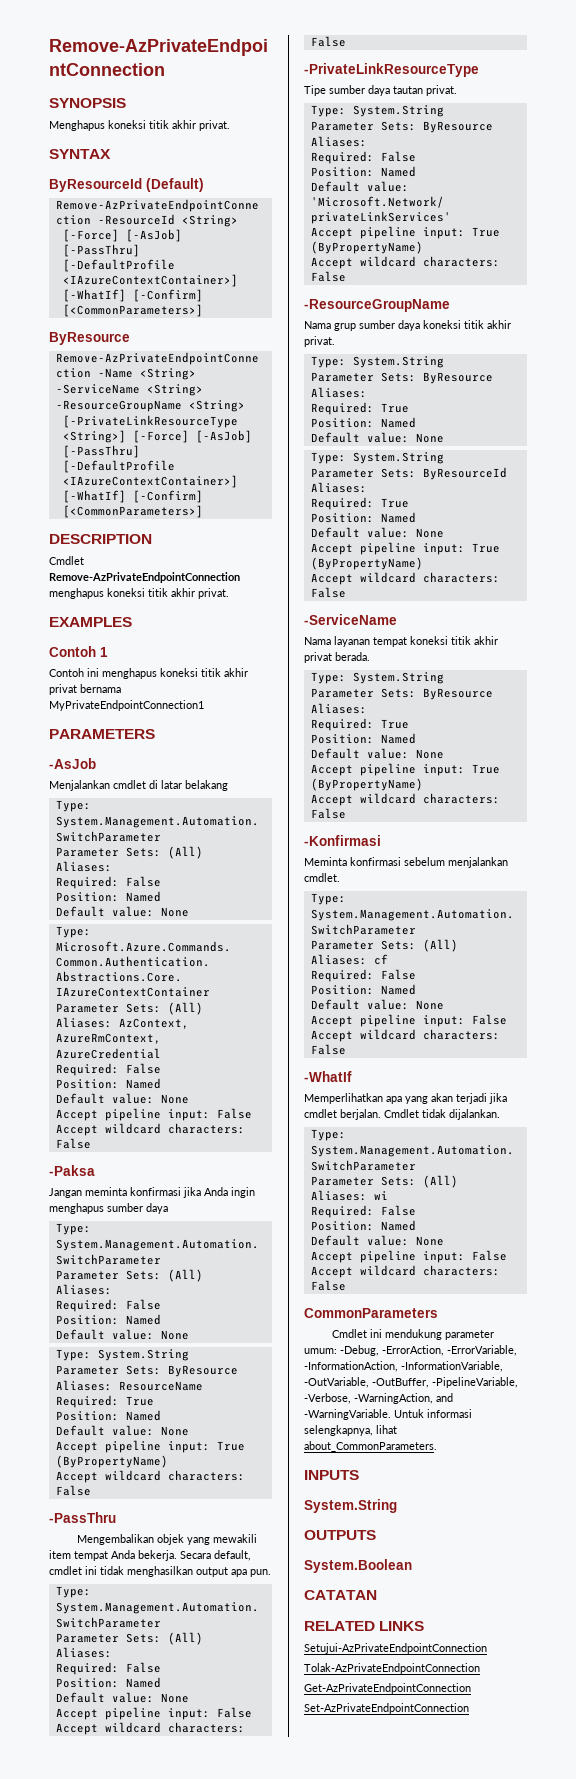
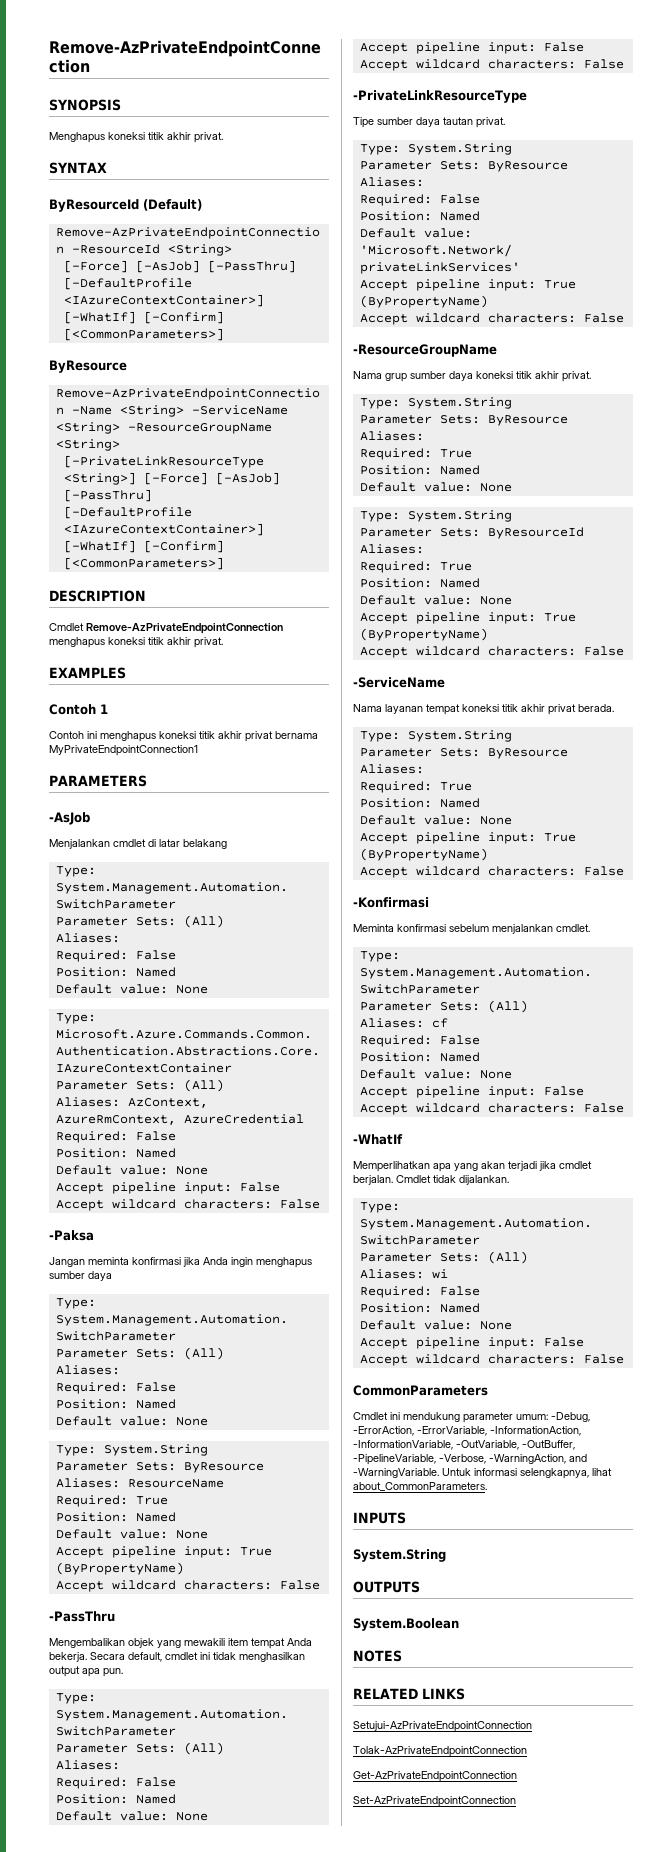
- CATATAN
+ NOTES

